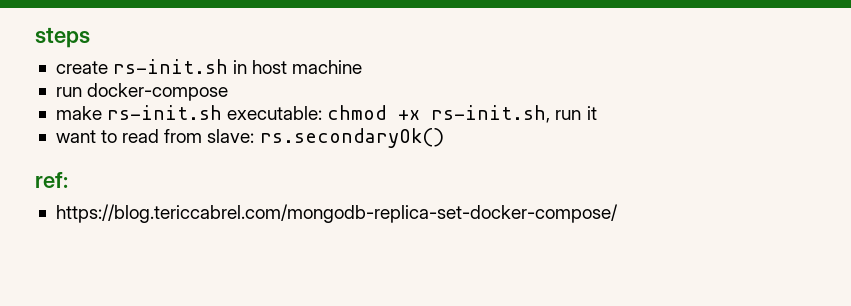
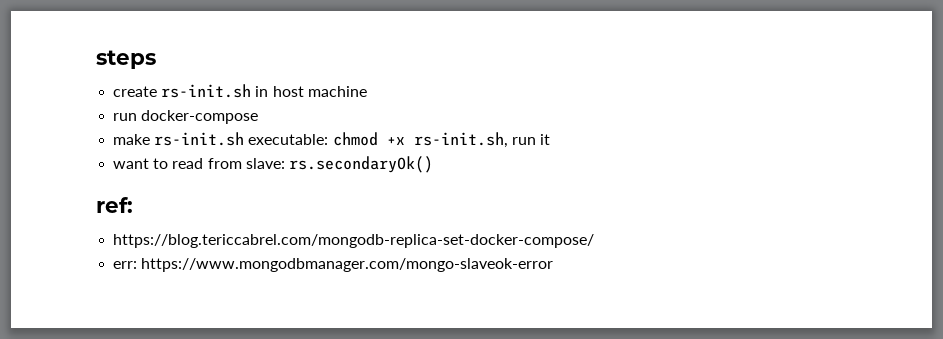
+ err: https://www.mongodbmanager.com/mongo-slaveok-error

